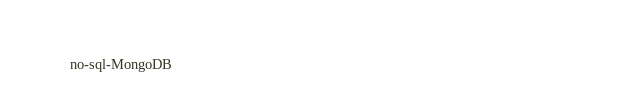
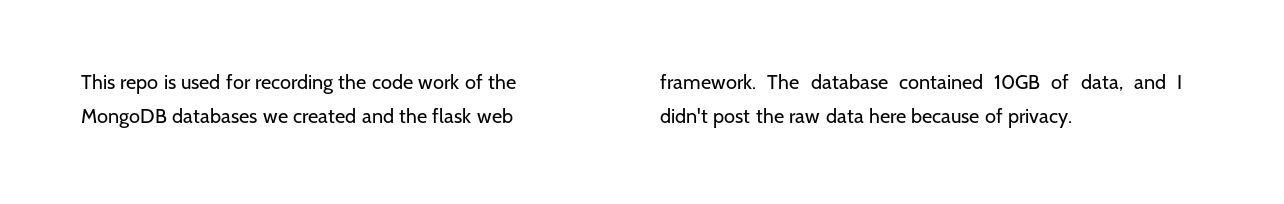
- no-sql-MongoDB
+ This repo is used for recording the code work of the MongoDB databases we created and the flask web framework. The database contained 10GB of data, and I didn't post the raw data here because of privacy.

